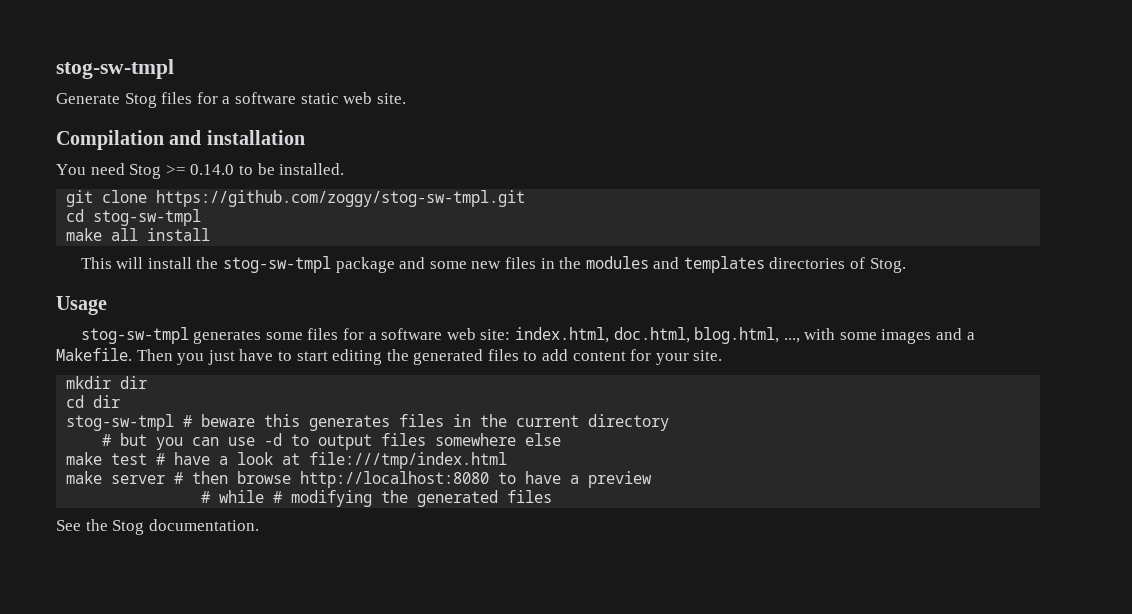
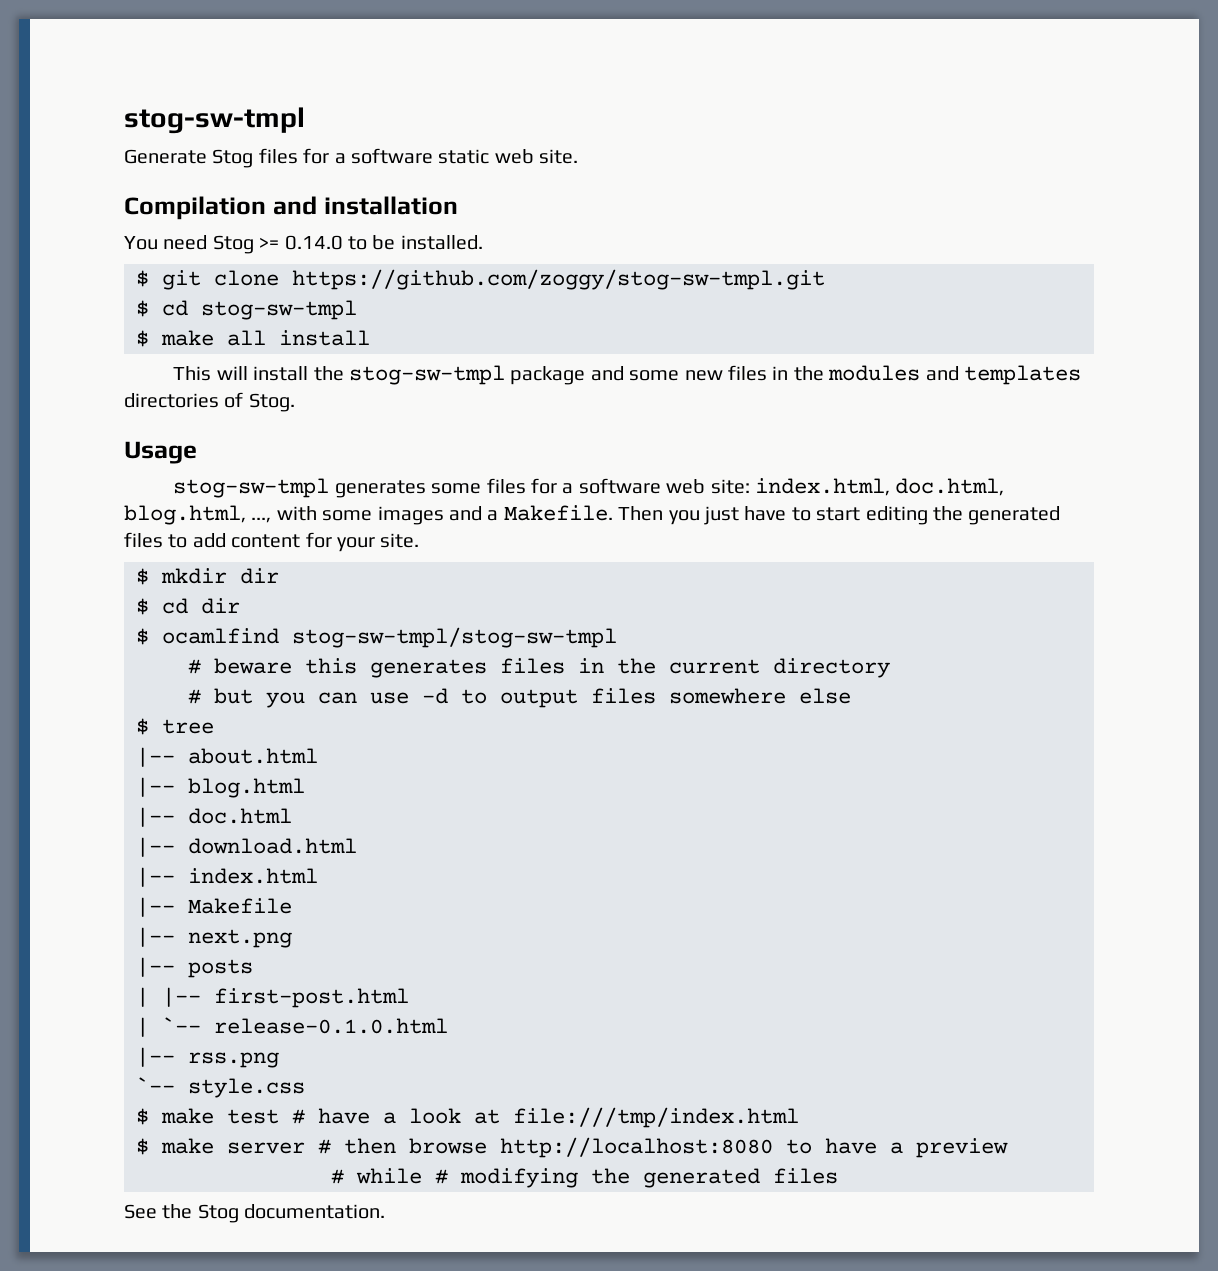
- git clone https://github.com/zoggy/stog-sw-tmpl.git
+ $ git clone https://github.com/zoggy/stog-sw-tmpl.git
- cd stog-sw-tmpl
+ $ cd stog-sw-tmpl
- make all install
+ $ make all install
- mkdir dir
+ $ mkdir dir
- cd dir
+ $ cd dir
- stog-sw-tmpl # beware this generates files in the current directory
+ $ ocamlfind stog-sw-tmpl/stog-sw-tmpl
+ # beware this generates files in the current directory
- make test # have a look at file:///tmp/index.html
+ $ tree
+ |-- about.html
+ |-- blog.html
+ |-- doc.html
+ |-- download.html
+ |-- index.html
+ |-- Makefile
+ |-- next.png
+ |-- posts
+ | |-- first-post.html
+ | `-- release-0.1.0.html
+ |-- rss.png
+ `-- style.css
+ $ make test # have a look at file:///tmp/index.html
- make server # then browse http://localhost:8080 to have a preview
+ $ make server # then browse http://localhost:8080 to have a preview

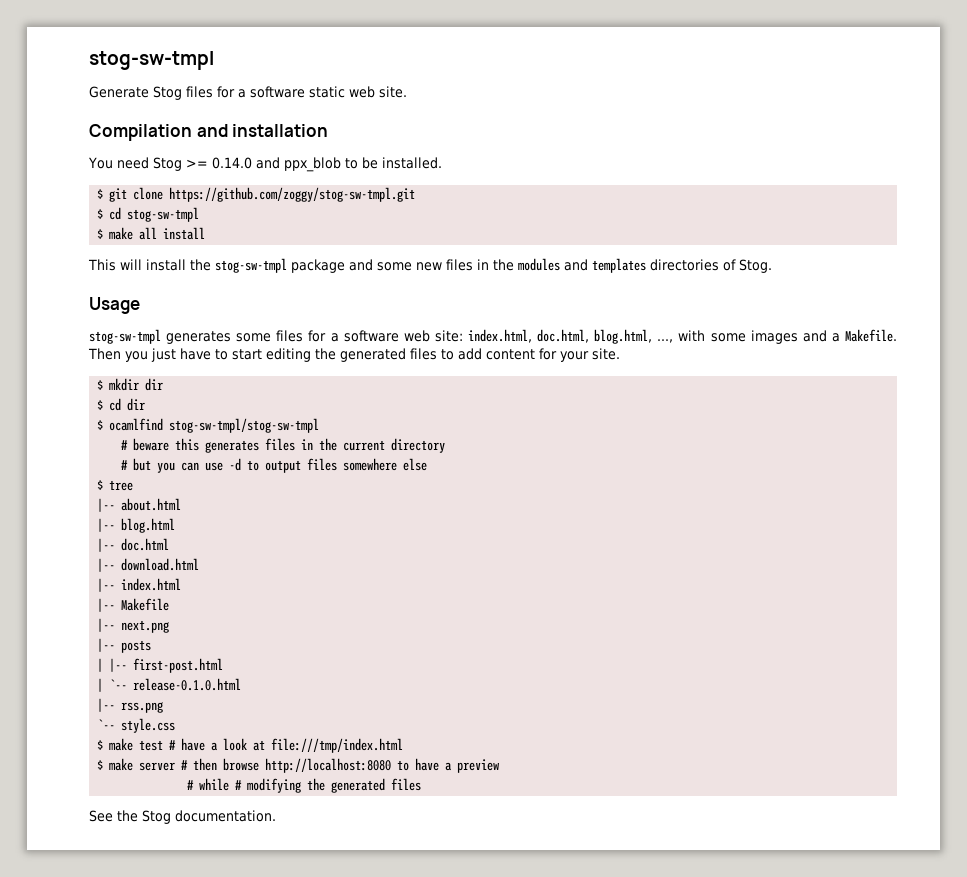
- You need Stog >= 0.14.0 to be installed.
+ You need Stog >= 0.14.0 and ppx_blob to be installed.

